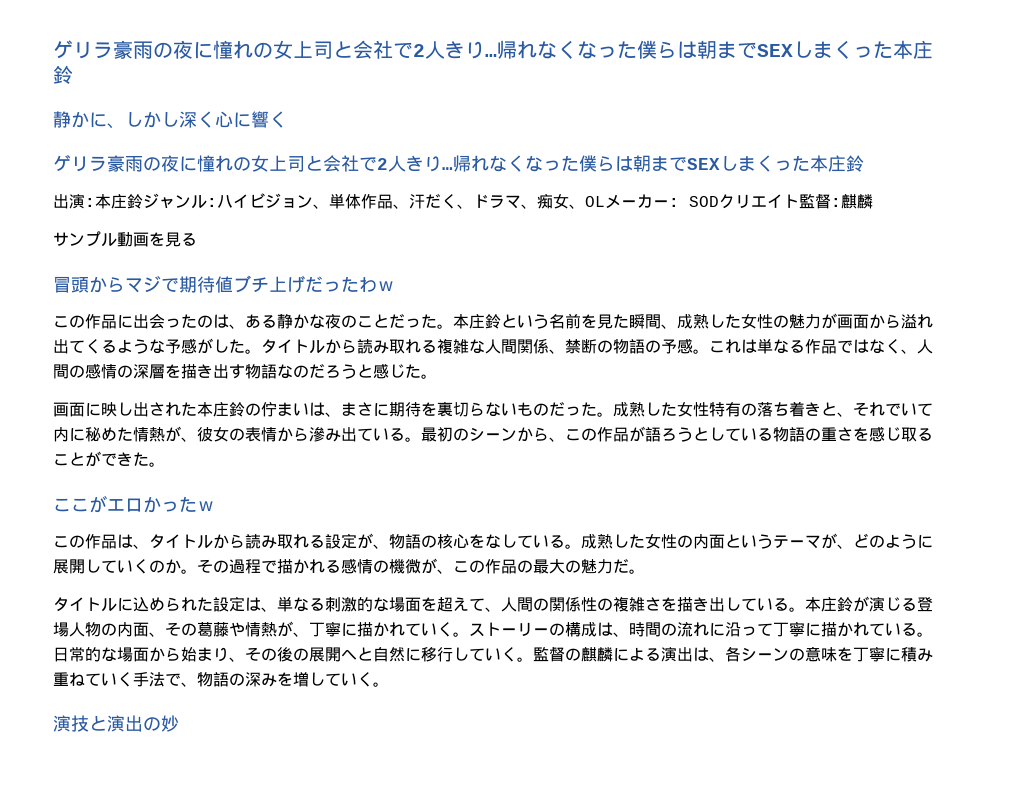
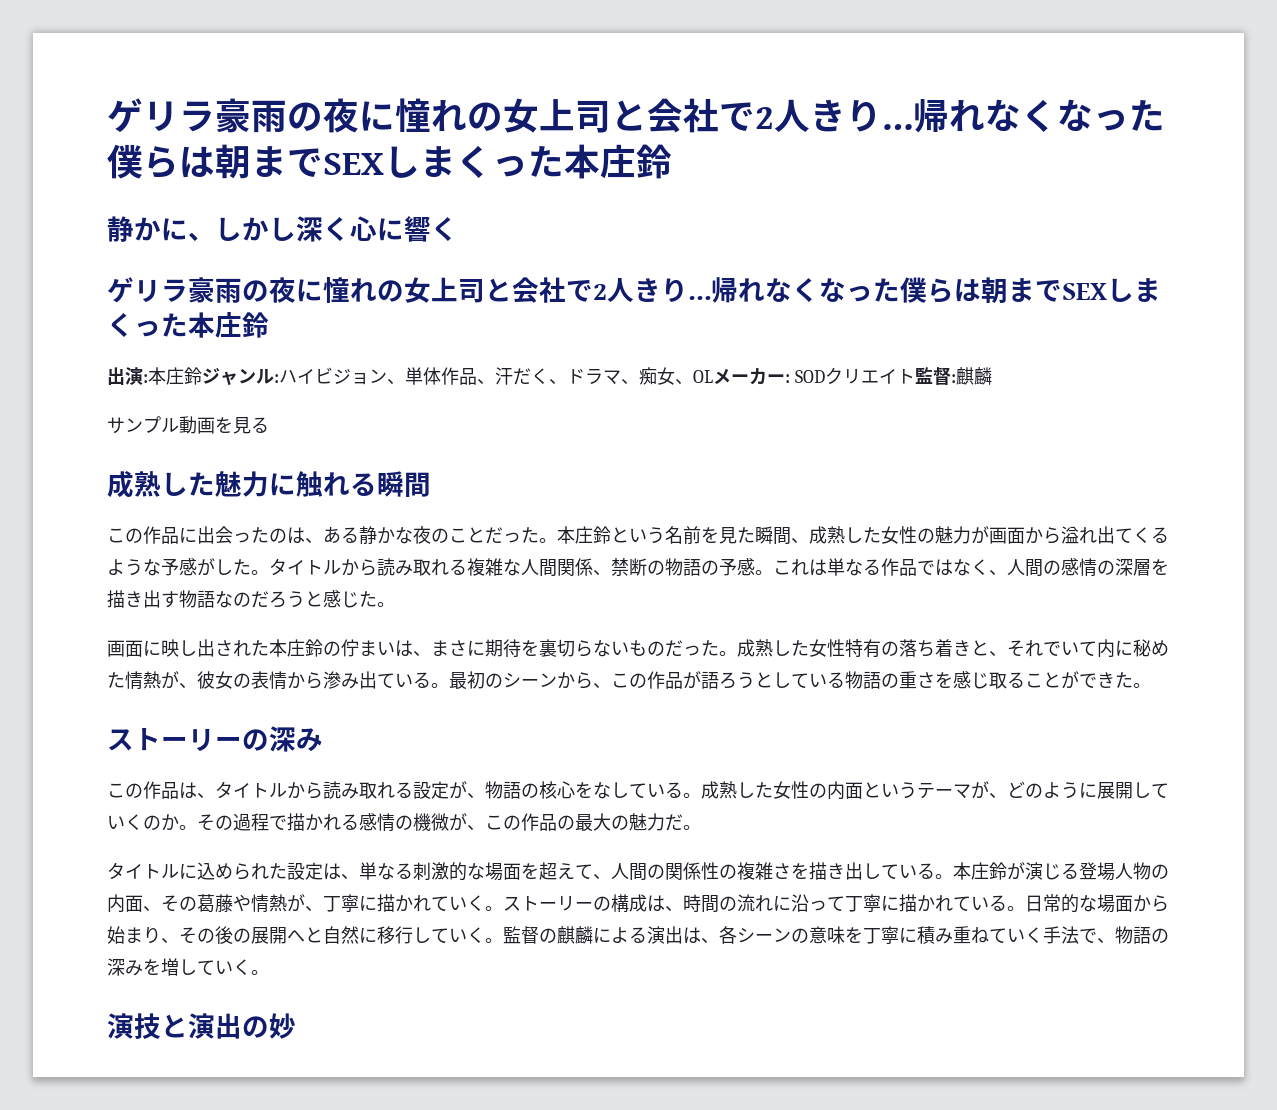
- 冒頭からマジで期待値ブチ上げだったわｗ
+ 成熟した魅力に触れる瞬間
- ここがエロかったｗ
+ ストーリーの深み

